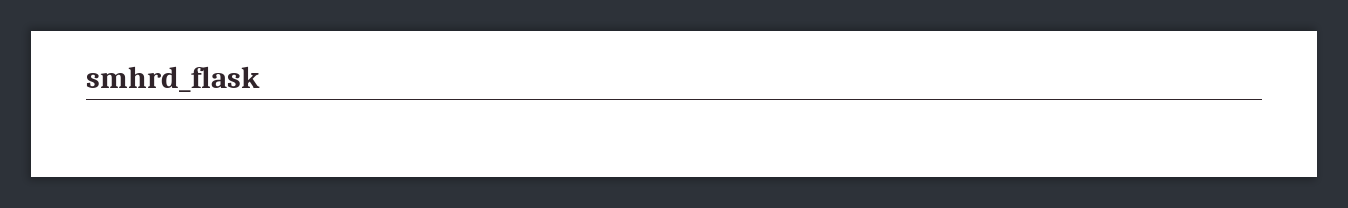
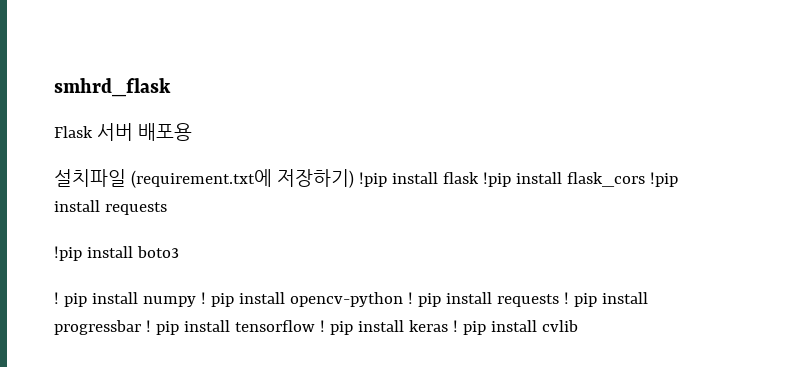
+ Flask 서버 배포용
+ 설치파일 (requirement.txt에 저장하기) !pip install flask !pip install flask_cors !pip install requests
+ !pip install boto3
+ ! pip install numpy ! pip install opencv-python ! pip install requests ! pip install progressbar ! pip install tensorflow ! pip install keras ! pip install cvlib

